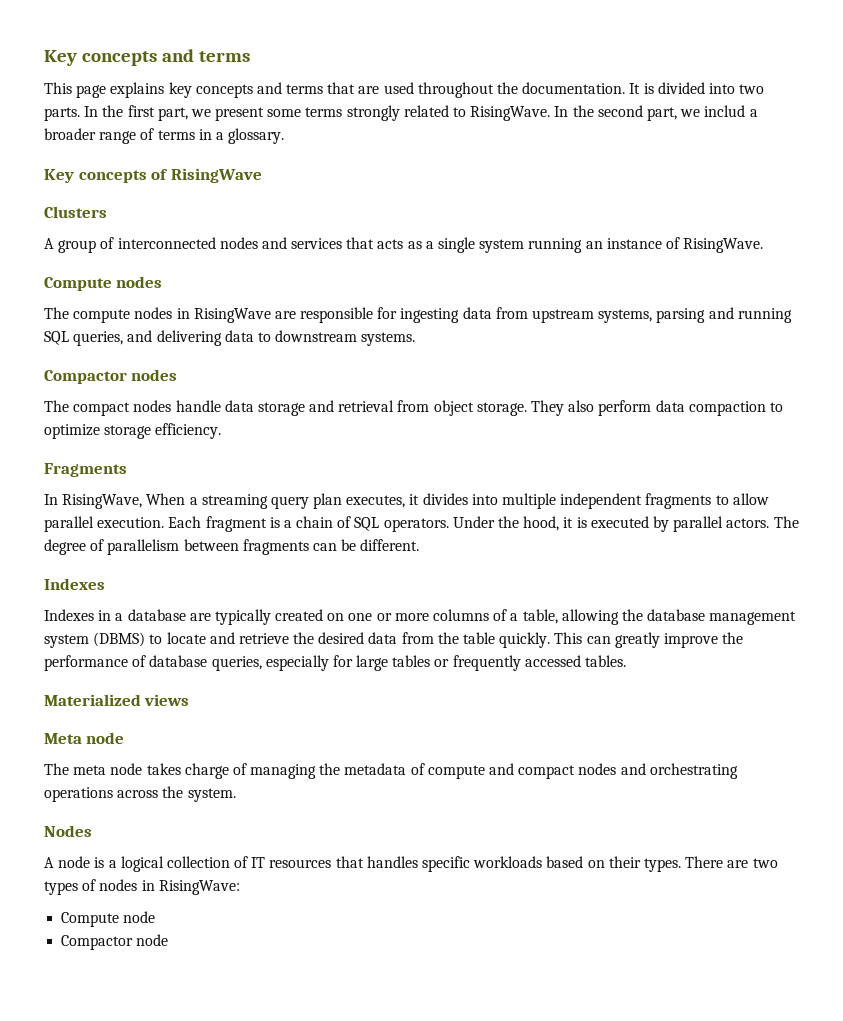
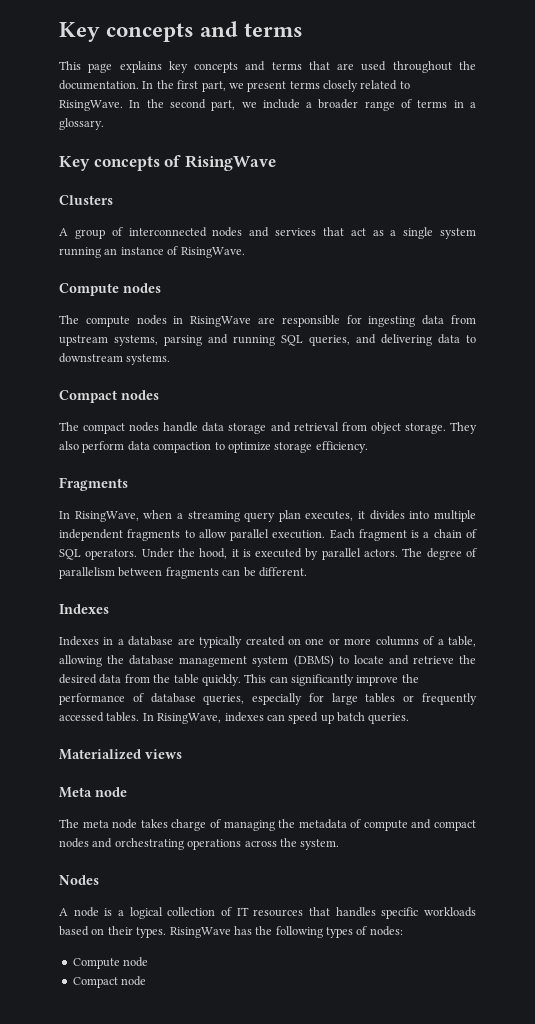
- It is divided into two parts.
- In the first part, we present some terms strongly related to RisingWave.
+ In the first part, we present terms closely related to RisingWave.
- In the second part, we includ a broader range of terms in a glossary.
+ In the second part, we include a broader range of terms in a glossary.
- A group of interconnected nodes and services that acts as a single system running an instance of RisingWave.
+ A group of interconnected nodes and services that act as a single system running an instance of RisingWave.
- Compactor nodes
+ Compact nodes
- In RisingWave, When a streaming query plan executes, it divides into multiple independent fragments to allow parallel execution.
+ In RisingWave, when a streaming query plan executes, it divides into multiple independent fragments to allow parallel execution.
- This can greatly improve the performance of database queries, especially for large tables or frequently accessed tables.
+ This can significantly improve the performance of database queries, especially for large tables or frequently accessed tables. In RisingWave, indexes can speed up batch queries.
- There are two types of nodes in RisingWave:
+ RisingWave has the following types of nodes:
- Compactor node
+ Compact node

